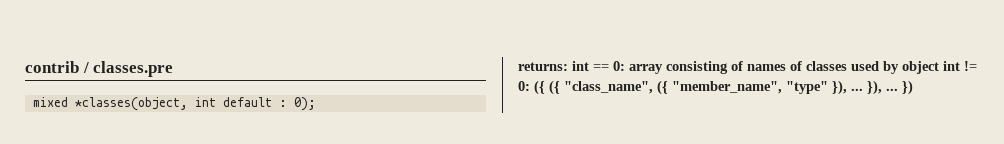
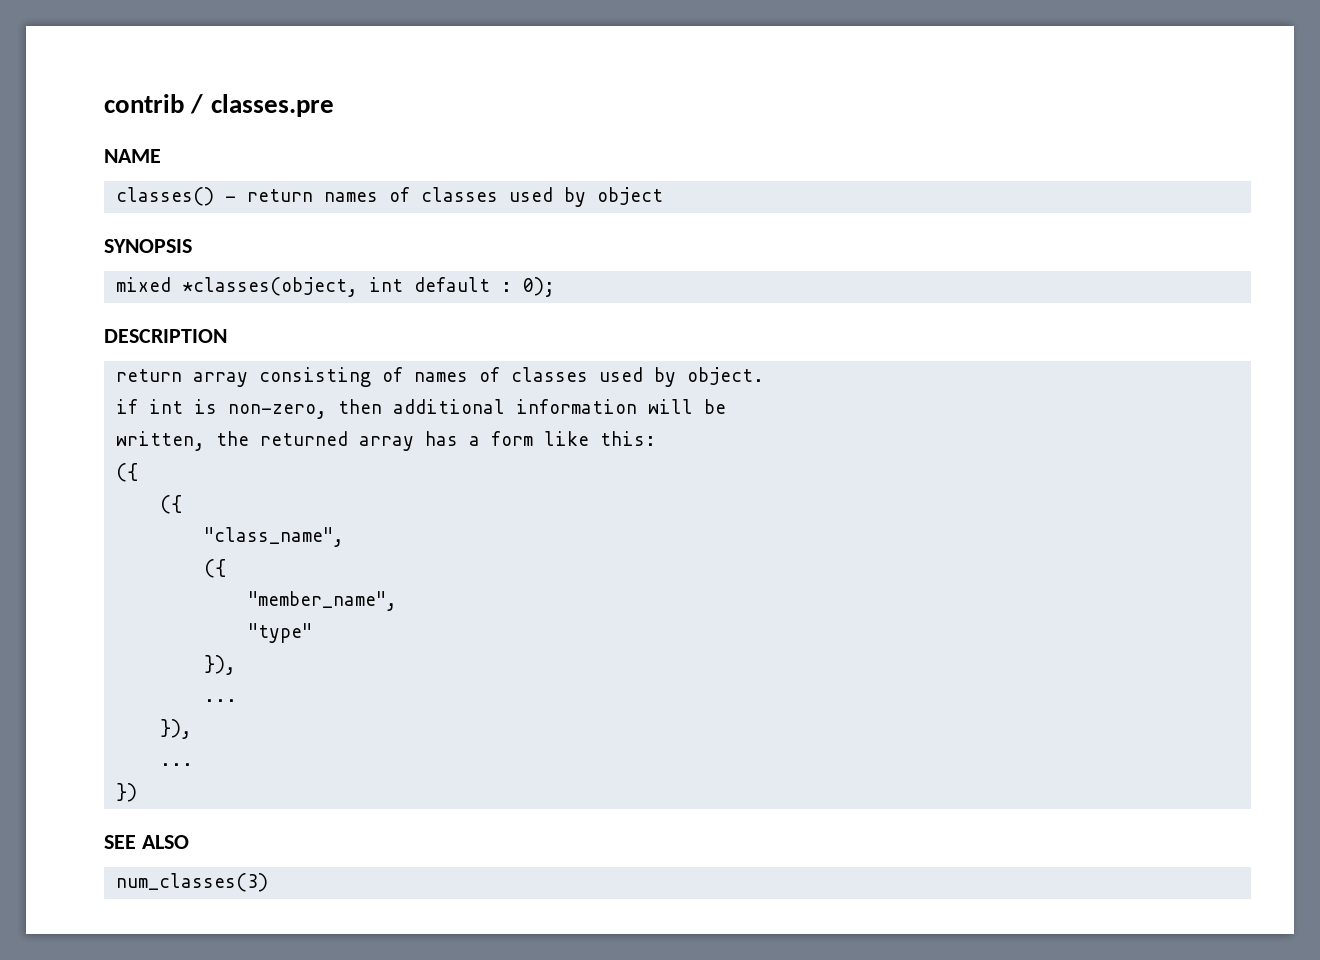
+ NAME
+ classes() - return names of classes used by object
+ SYNOPSIS
- returns: int == 0: array consisting of names of classes used by object int != 0: ({ ({ "class_name", ({ "member_name", "type" }), ... }), ... })
+ DESCRIPTION
+ return array consisting of names of classes used by object.
+ if int is non-zero, then additional information will be
+ written, the returned array has a form like this:
+ ({
+ ({
+ "class_name",
+ ({
+ "member_name",
+ "type"
+ }),
+ ...
+ }),
+ ...
+ })
+ SEE ALSO
+ num_classes(3)

